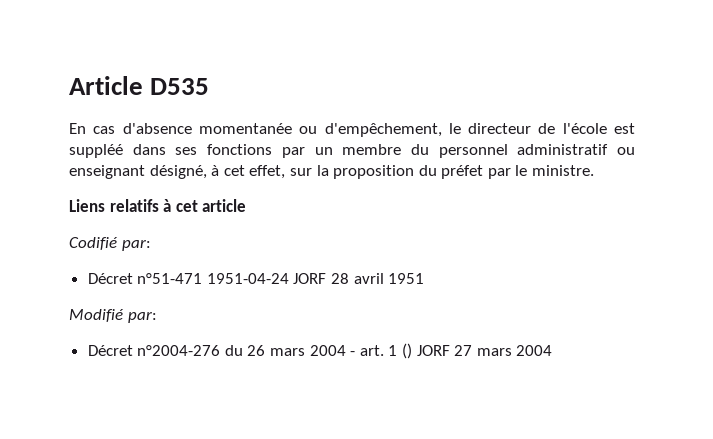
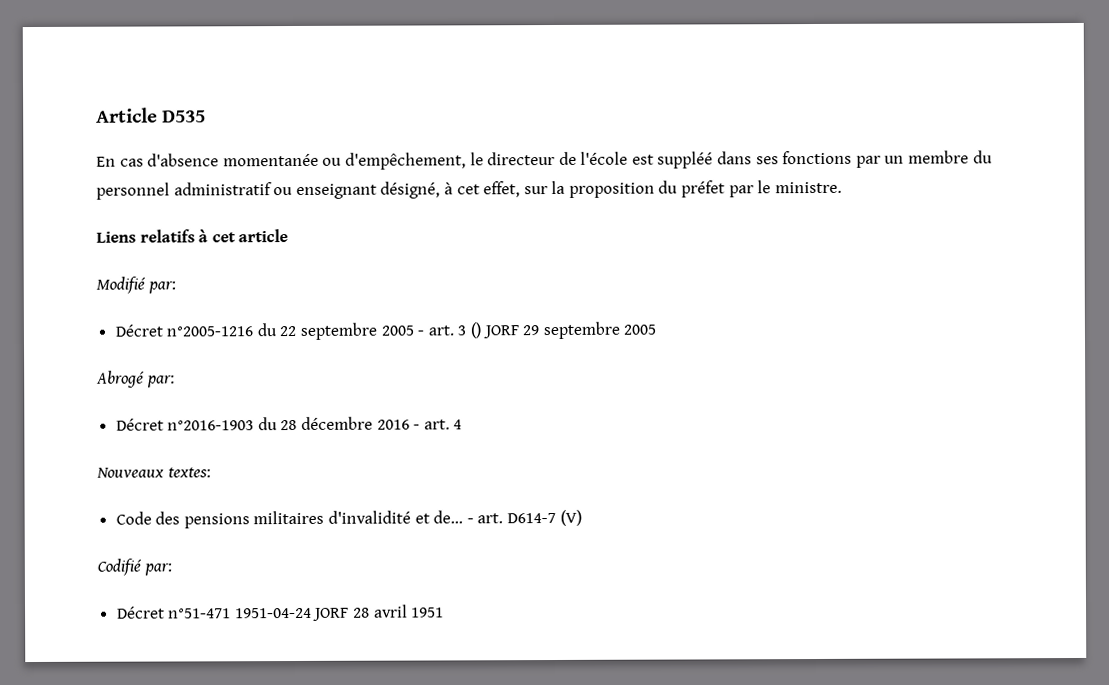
+ Modifié par:
+ Décret n°2005-1216 du 22 septembre 2005 - art. 3 () JORF 29 septembre 2005
+ Abrogé par:
+ Décret n°2016-1903 du 28 décembre 2016 - art. 4
+ Nouveaux textes:
+ Code des pensions militaires d'invalidité et de... - art. D614-7 (V)
- Modifié par:
- Décret n°2004-276 du 26 mars 2004 - art. 1 () JORF 27 mars 2004

